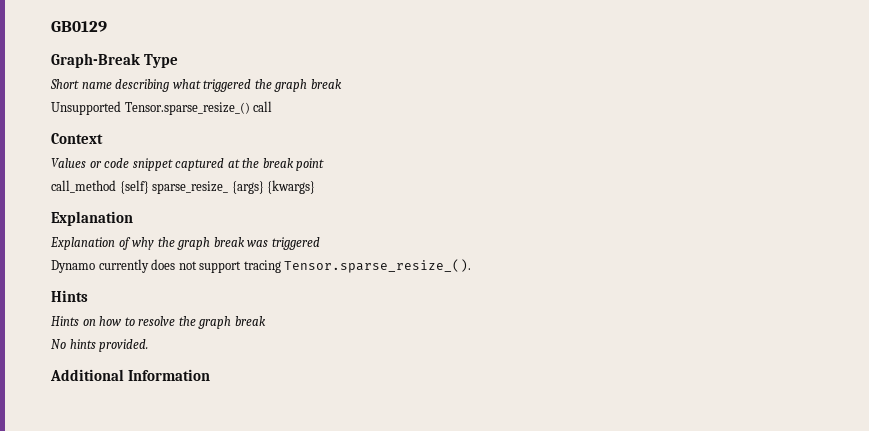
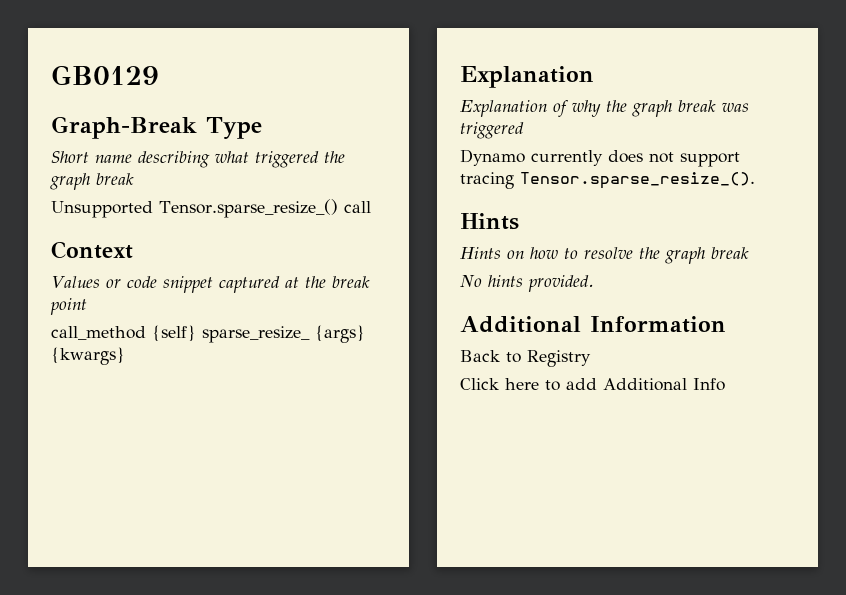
+ Back to Registry
+ Click here to add Additional Info

